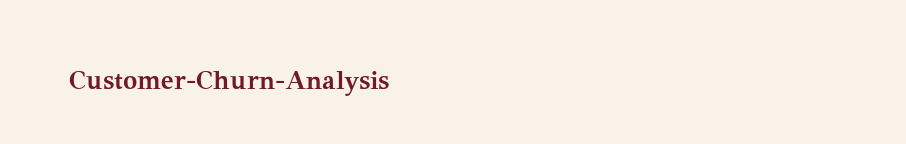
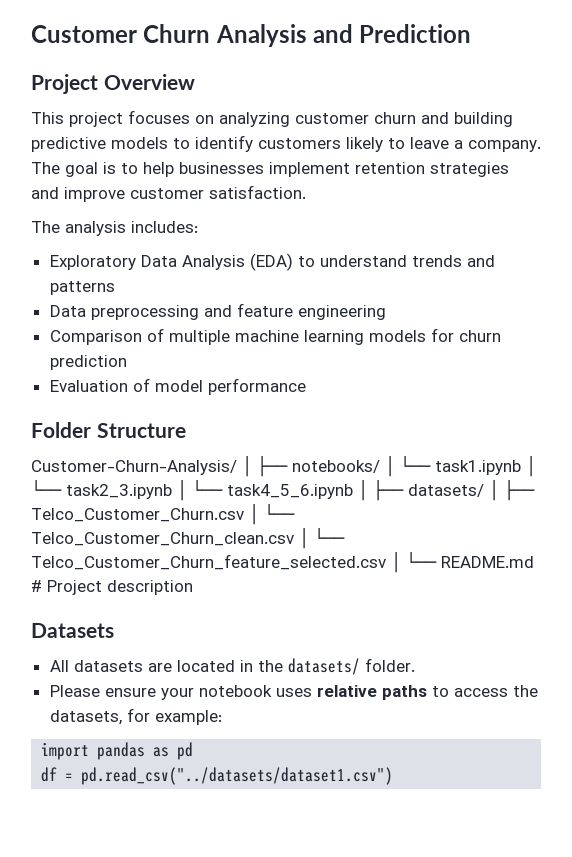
- Customer-Churn-Analysis
+ Customer Churn Analysis and Prediction
+ Project Overview
+ This project focuses on analyzing customer churn and building predictive models to identify customers likely to leave a company. The goal is to help businesses implement retention strategies and improve customer satisfaction.
+ The analysis includes:
+ Exploratory Data Analysis (EDA) to understand trends and patterns
+ Data preprocessing and feature engineering
+ Comparison of multiple machine learning models for churn prediction
+ Evaluation of model performance
+ Folder Structure
+ Customer-Churn-Analysis/ │ ├── notebooks/ │ └── task1.ipynb │ └── task2_3.ipynb │ └── task4_5_6.ipynb │ ├── datasets/ │ ├── Telco_Customer_Churn.csv │ └── Telco_Customer_Churn_clean.csv │ └── Telco_Customer_Churn_feature_selected.csv │ └── README.md # Project description
+ Datasets
+ All datasets are located in the datasets/ folder.
+ Please ensure your notebook uses relative paths to access the datasets, for example:
+ import pandas as pd
+ df = pd.read_csv("../datasets/dataset1.csv")

